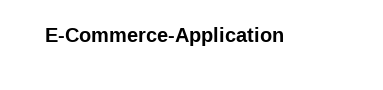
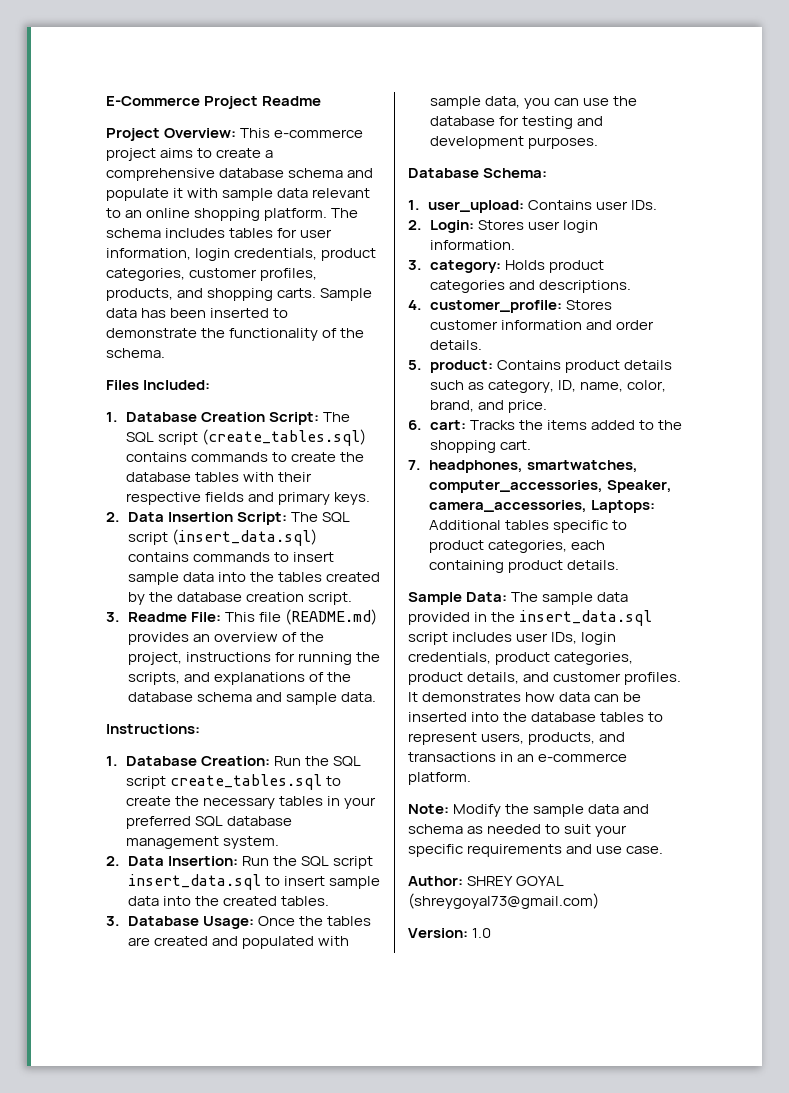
- E-Commerce-Application
+ E-Commerce Project Readme
+ Project Overview: This e-commerce project aims to create a comprehensive database schema and populate it with sample data relevant to an online shopping platform. The schema includes tables for user information, login credentials, product categories, customer profiles, products, and shopping carts. Sample data has been inserted to demonstrate the functionality of the schema.
+ Files Included:
+ 1. Database Creation Script: The SQL script (create_tables.sql) contains commands to create the database tables with their respective fields and primary keys.
+ 2. Data Insertion Script: The SQL script (insert_data.sql) contains commands to insert sample data into the tables created by the database creation script.
+ 3. Readme File: This file (README.md) provides an overview of the project, instructions for running the scripts, and explanations of the database schema and sample data.
+ Instructions:
+ 1. Database Creation: Run the SQL script create_tables.sql to create the necessary tables in your preferred SQL database management system.
+ 2. Data Insertion: Run the SQL script insert_data.sql to insert sample data into the created tables.
+ 3. Database Usage: Once the tables are created and populated with sample data, you can use the database for testing and development purposes.
+ Database Schema:
+ 1. user_upload: Contains user IDs.
+ 2. Login: Stores user login information.
+ 3. category: Holds product categories and descriptions.
+ 4. customer_profile: Stores customer information and order details.
+ 5. product: Contains product details such as category, ID, name, color, brand, and price.
+ 6. cart: Tracks the items added to the shopping cart.
+ 7. headphones, smartwatches, computer_accessories, Speaker, camera_accessories, Laptops: Additional tables specific to product categories, each containing product details.
+ Sample Data: The sample data provided in the insert_data.sql script includes user IDs, login credentials, product categories, product details, and customer profiles. It demonstrates how data can be inserted into the database tables to represent users, products, and transactions in an e-commerce platform.
+ Note: Modify the sample data and schema as needed to suit your specific requirements and use case.
+ Author: SHREY GOYAL (shreygoyal73@gmail.com)
+ Version: 1.0

